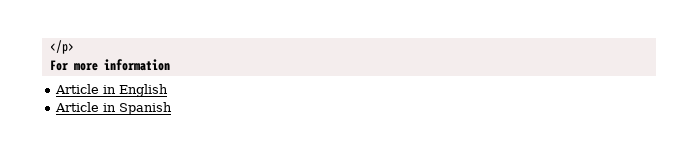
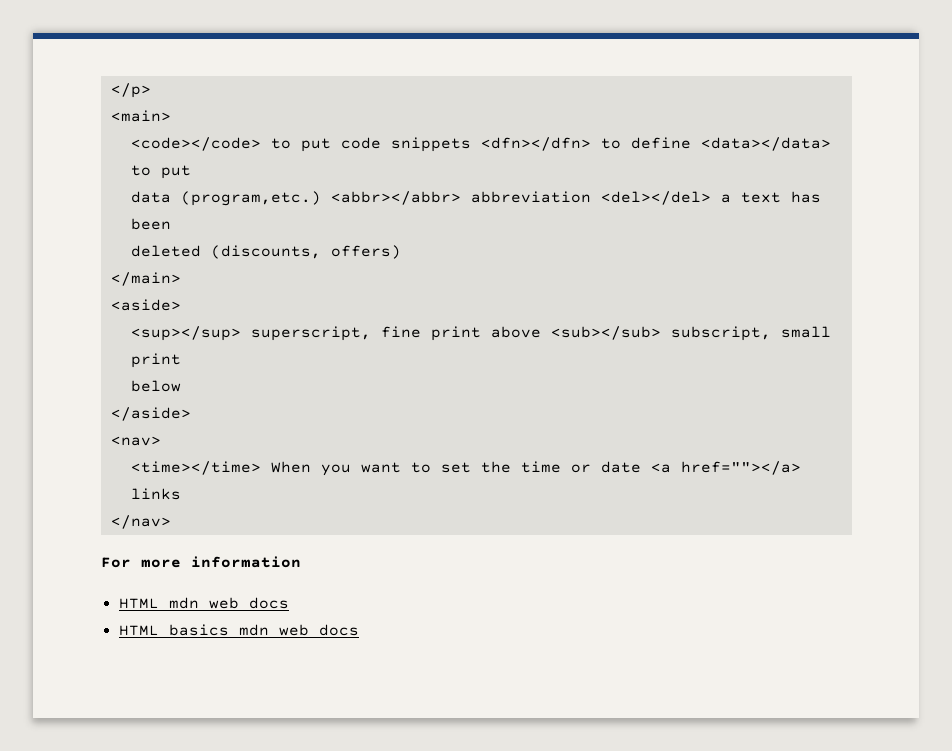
+ <main>
+ <code></code> to put code snippets <dfn></dfn> to define <data></data> to put
+ data (program,etc.) <abbr></abbr> abbreviation <del></del> a text has been
+ deleted (discounts, offers)
+ </main>
+ <aside>
+ <sup></sup> superscript, fine print above <sub></sub> subscript, small print
+ below
+ </aside>
+ <nav>
+ <time></time> When you want to set the time or date <a href=""></a> links
+ </nav>
  For more information
- Article in English
- Article in Spanish
+ HTML mdn web docs
+ HTML basics mdn web docs

